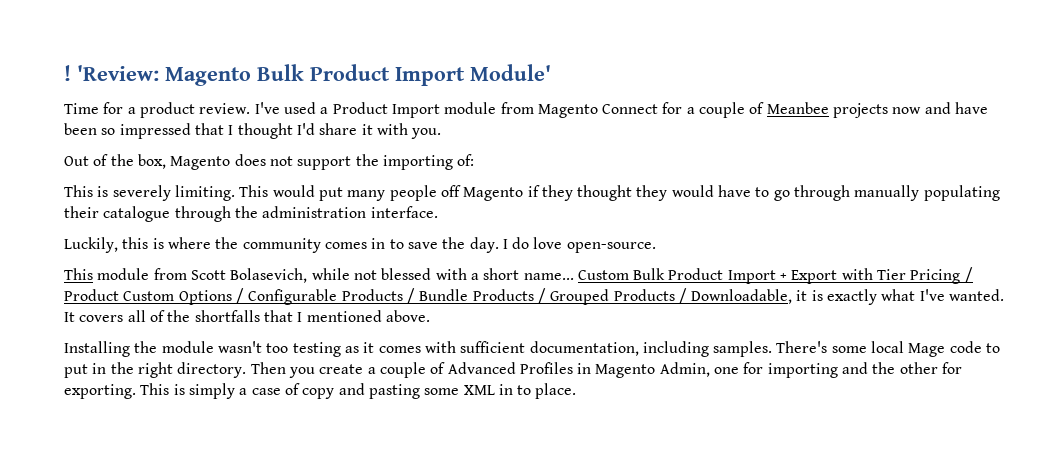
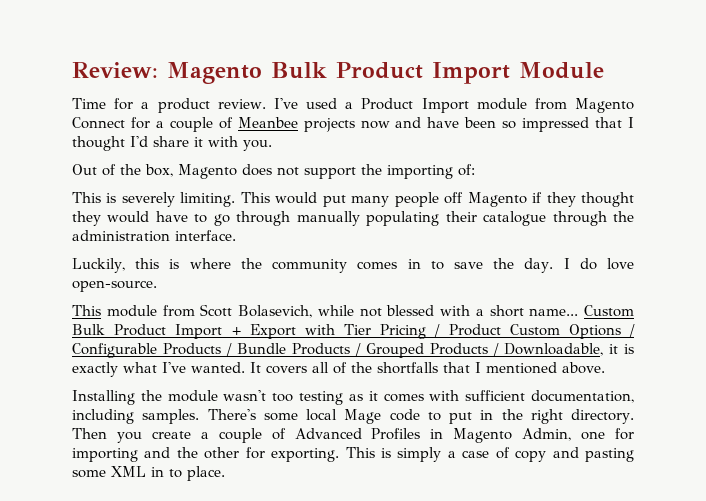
- ! 'Review: Magento Bulk Product Import Module'
+ Review: Magento Bulk Product Import Module

